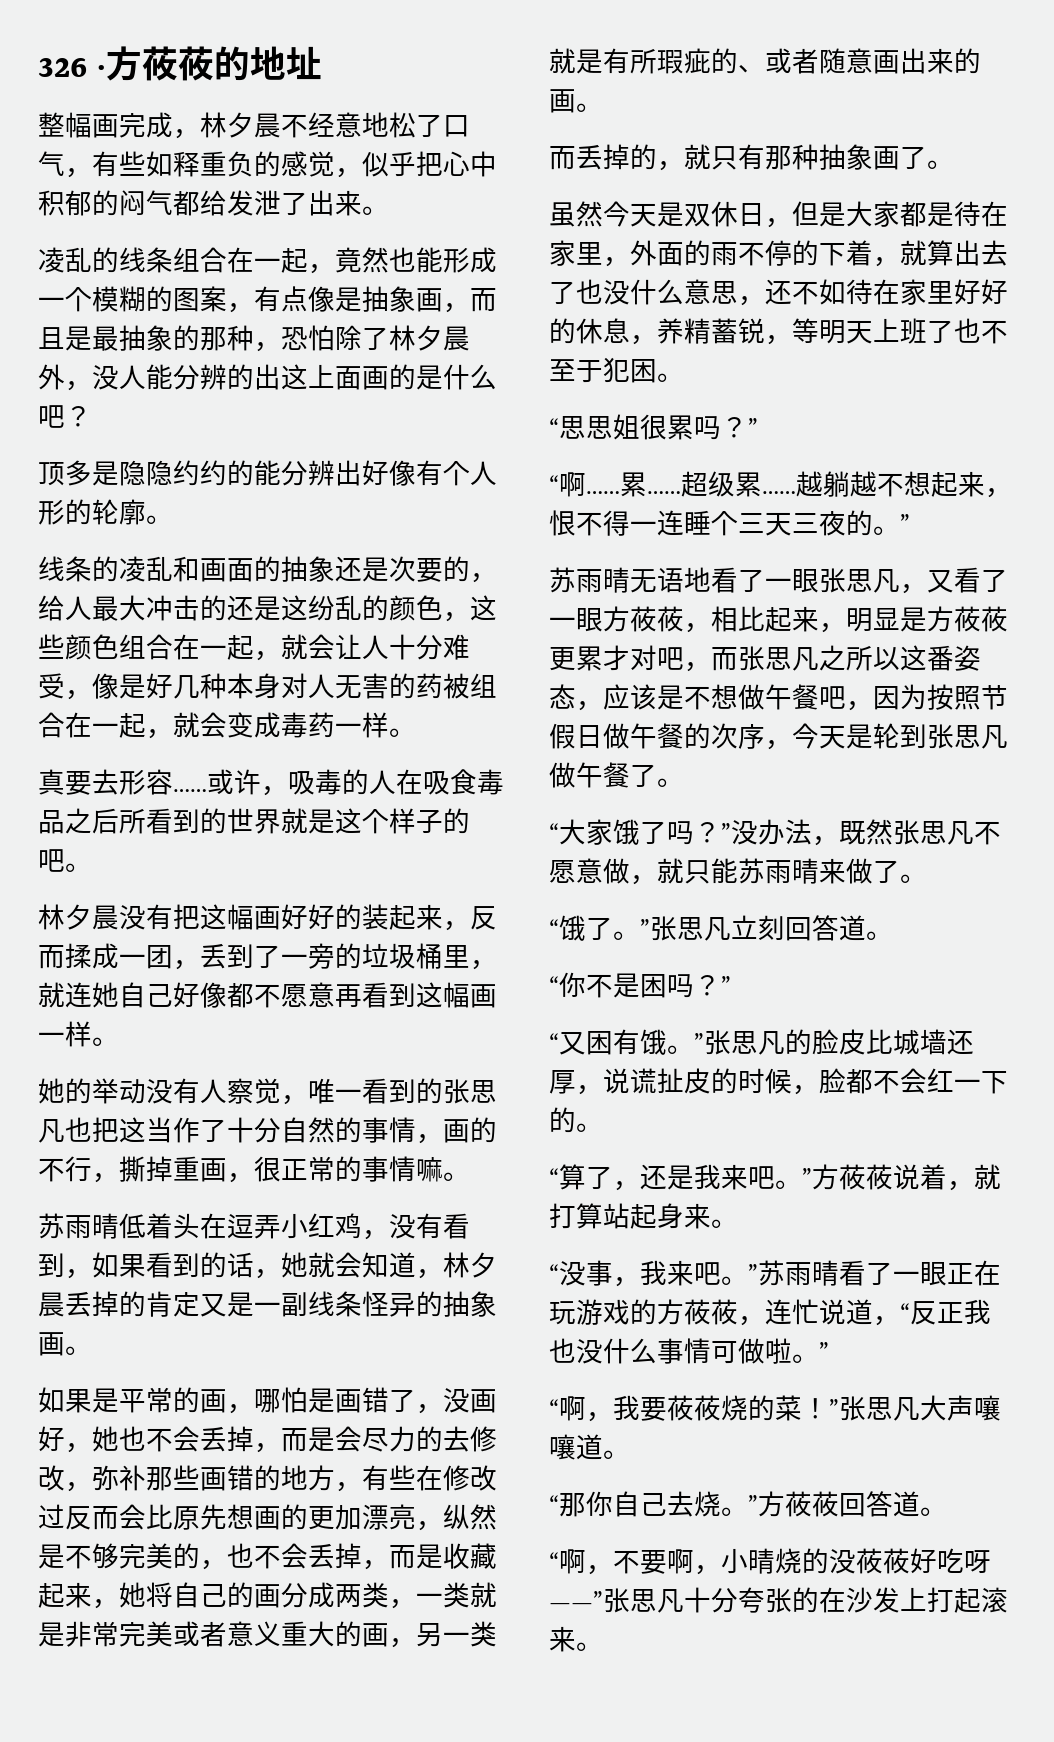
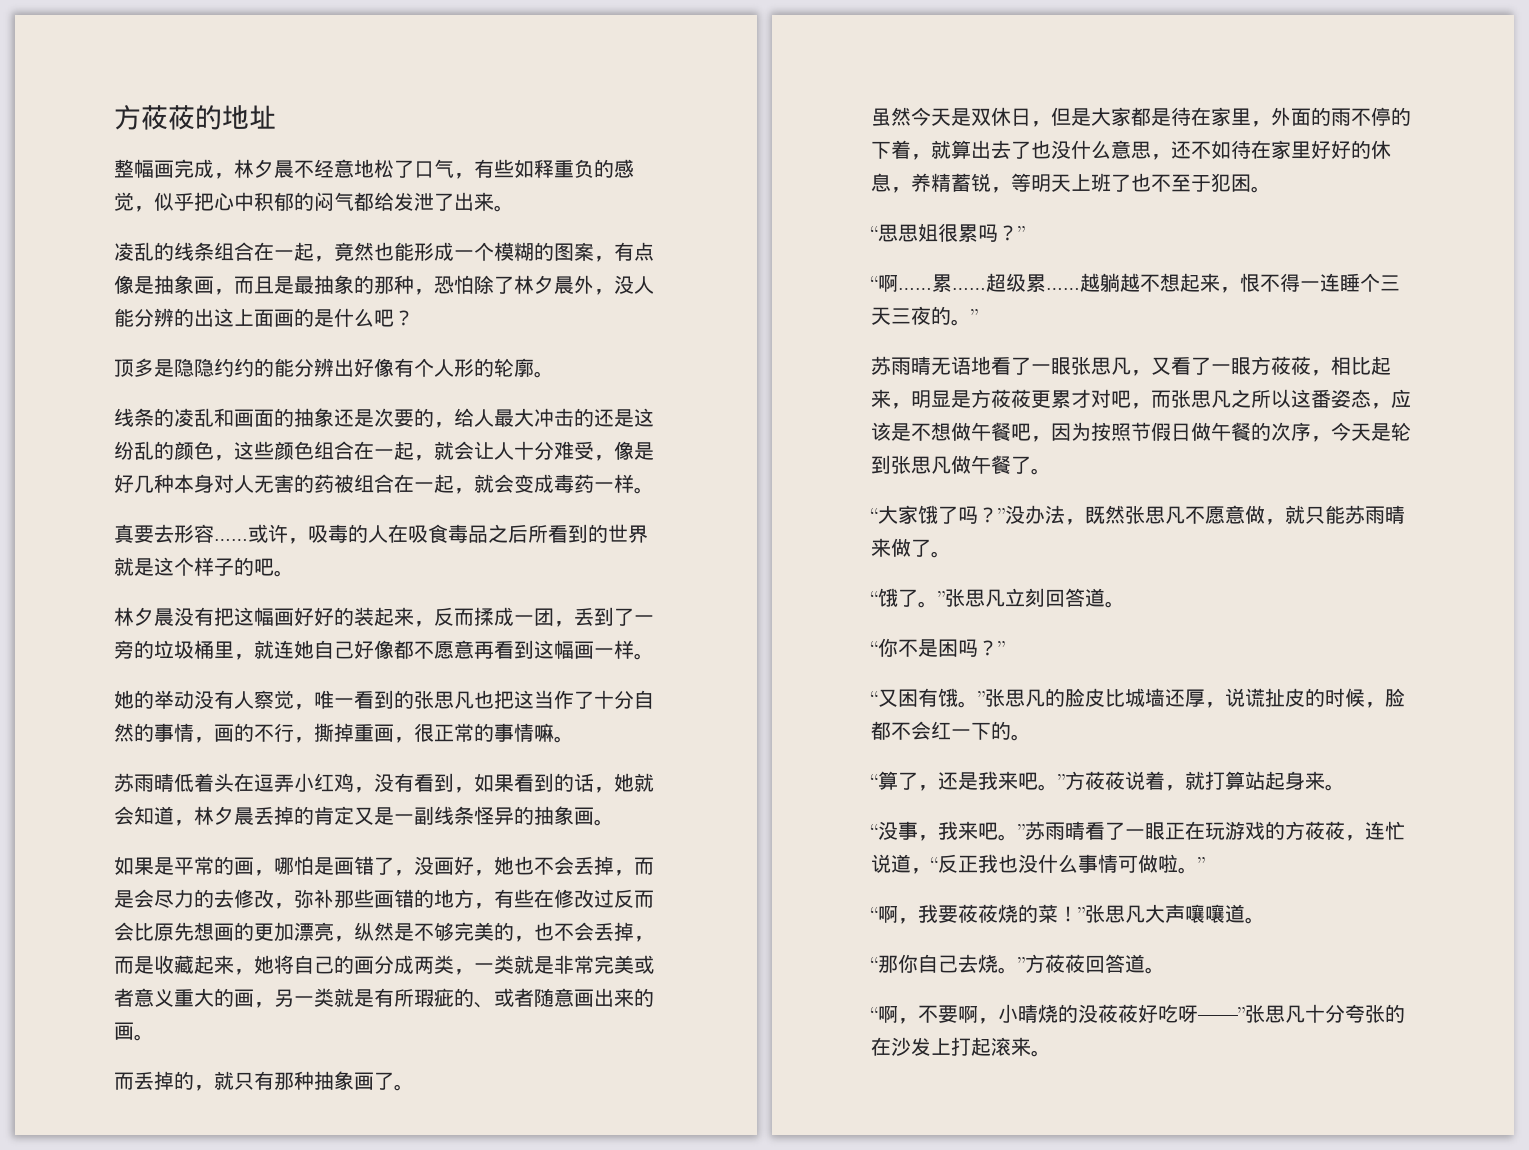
- 326 ·方莜莜的地址
+ 方莜莜的地址

